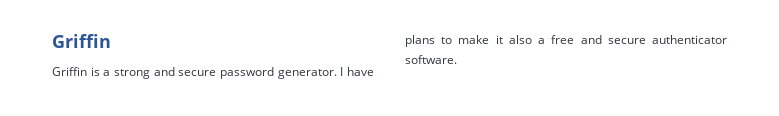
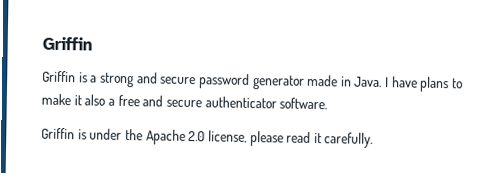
- Griffin is a strong and secure password generator.
+ Griffin is a strong and secure password generator made in Java.
+ Griffin is under the Apache 2.0 license, please read it carefully.

